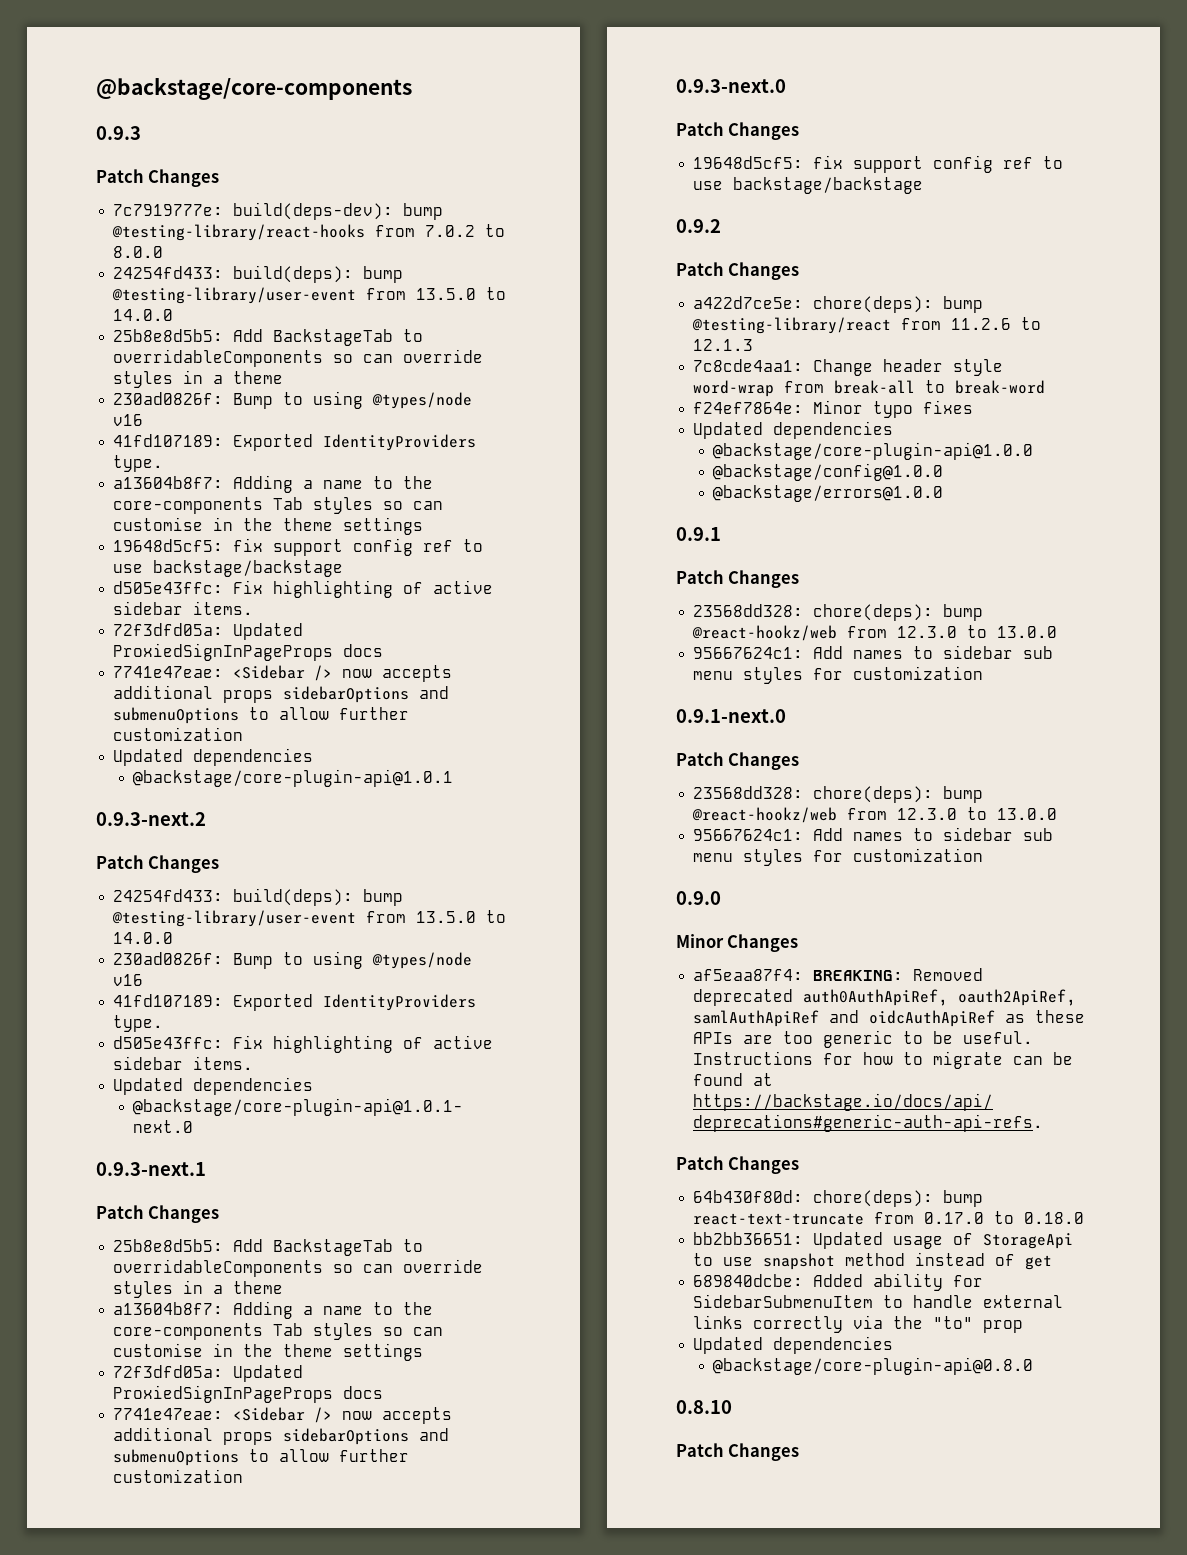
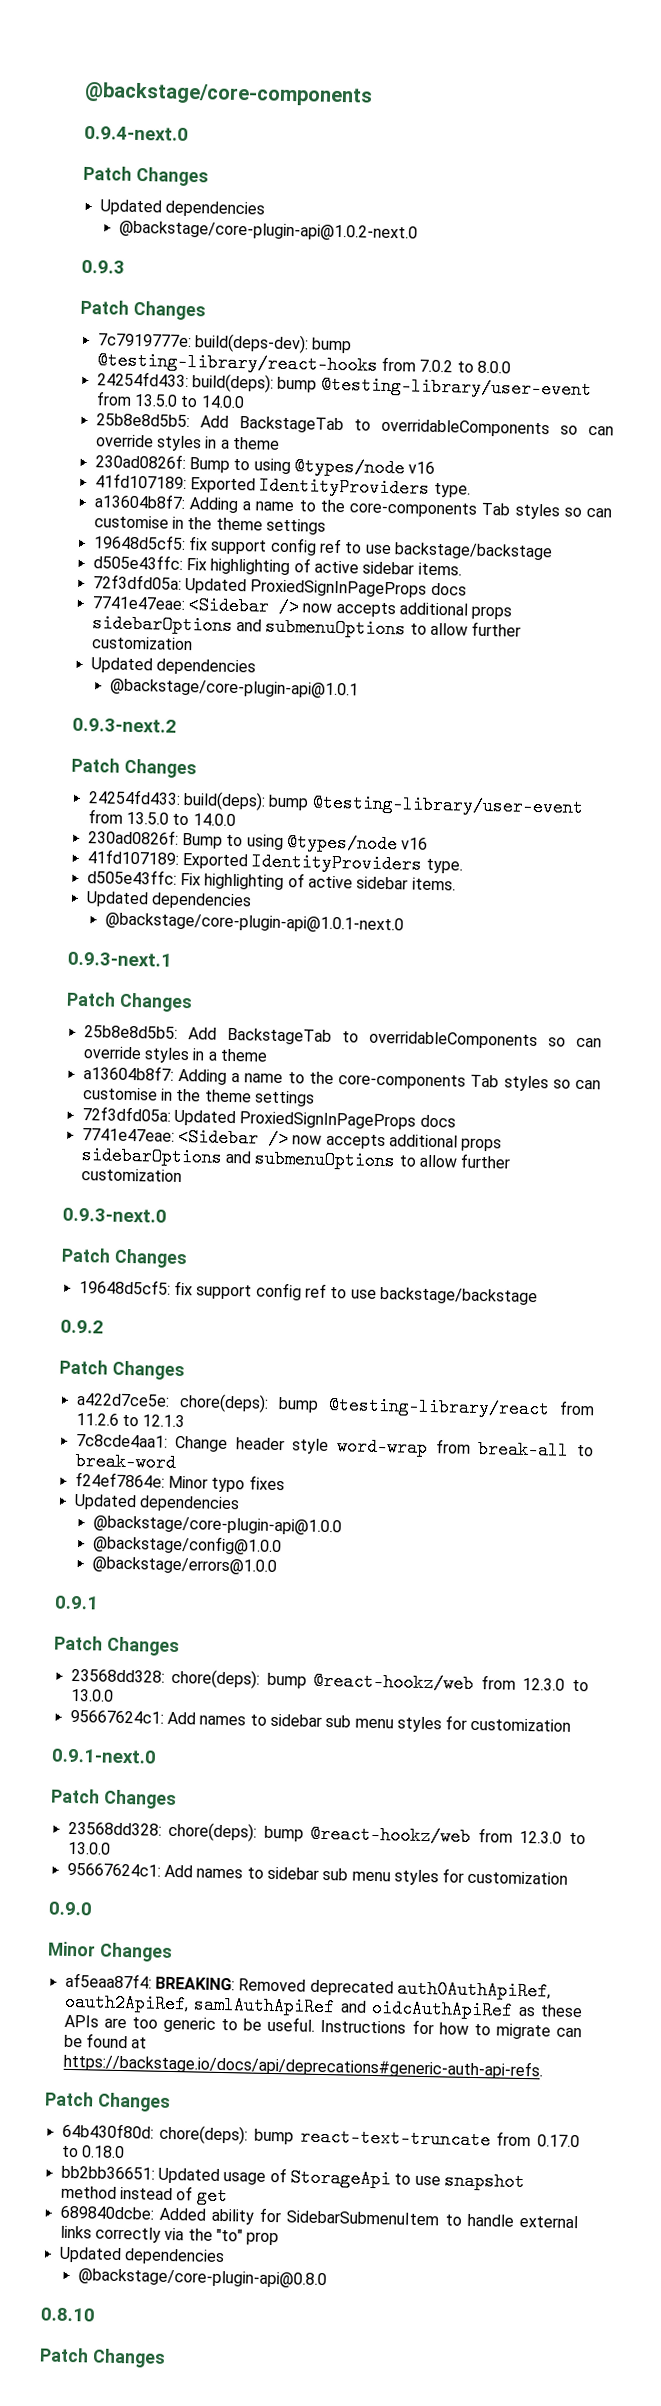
+ 0.9.4-next.0
+ Patch Changes
+ Updated dependencies
+ @backstage/core-plugin-api@1.0.2-next.0

